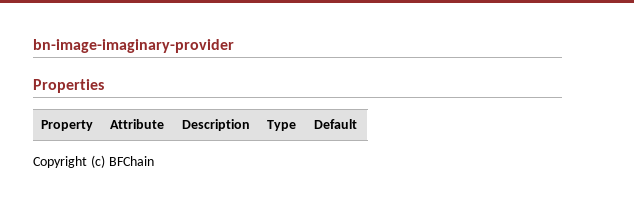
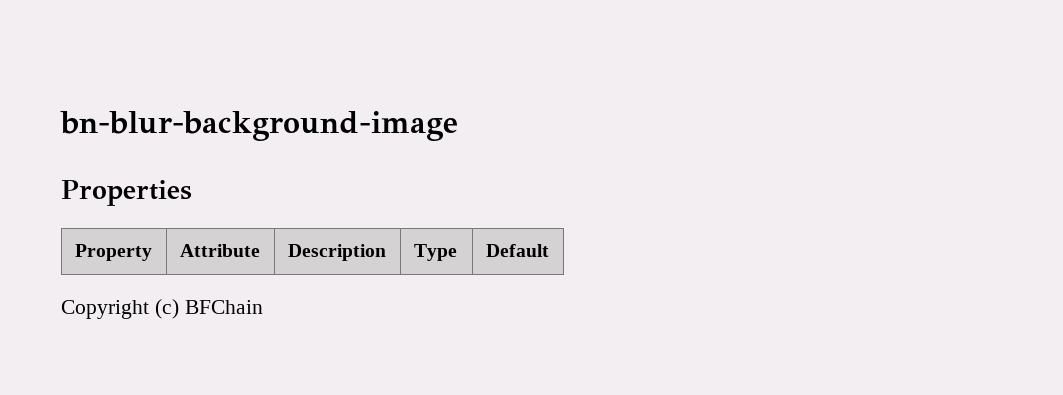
- bn-image-imaginary-provider
+ bn-blur-background-image

